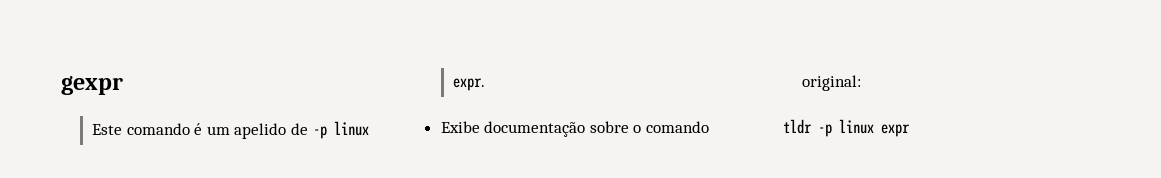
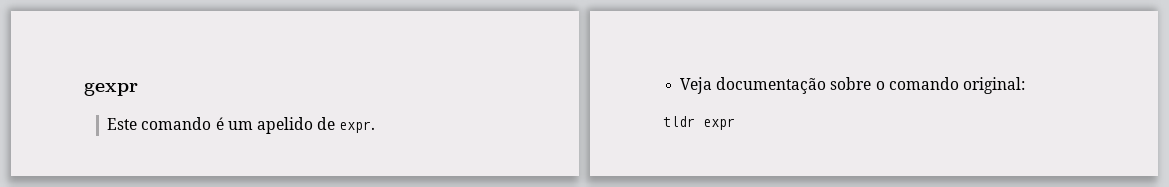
- Este comando é um apelido de -p linux expr.
+ Este comando é um apelido de expr.
- Exibe documentação sobre o comando original:
+ Veja documentação sobre o comando original:
- tldr -p linux expr
+ tldr expr

